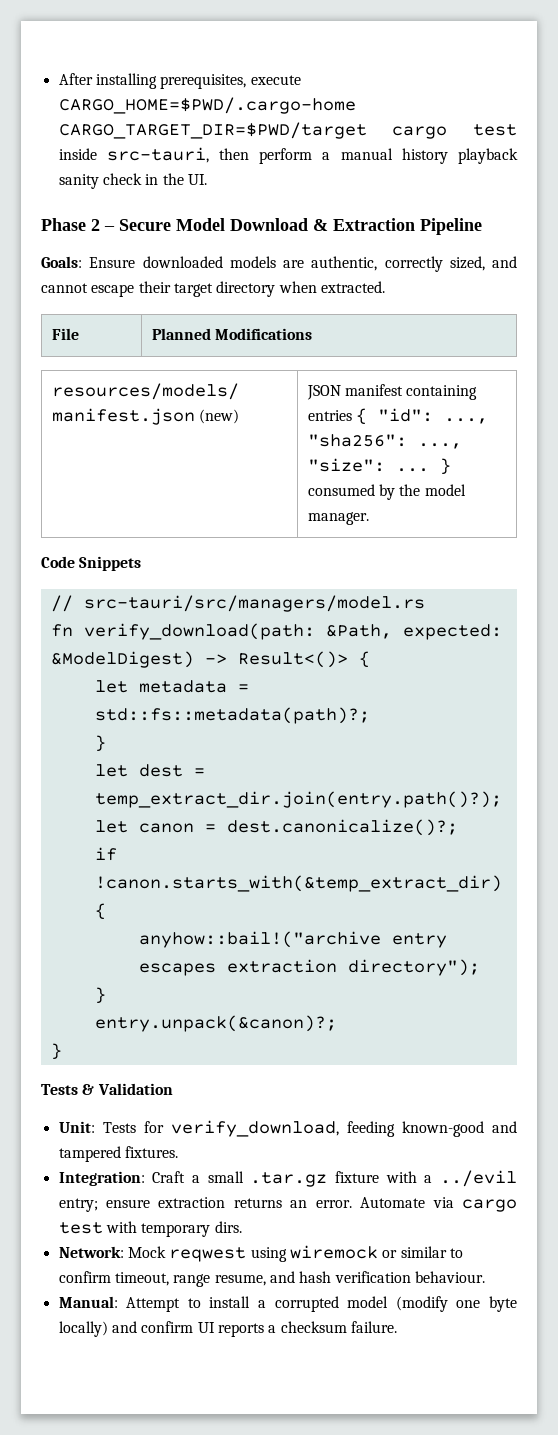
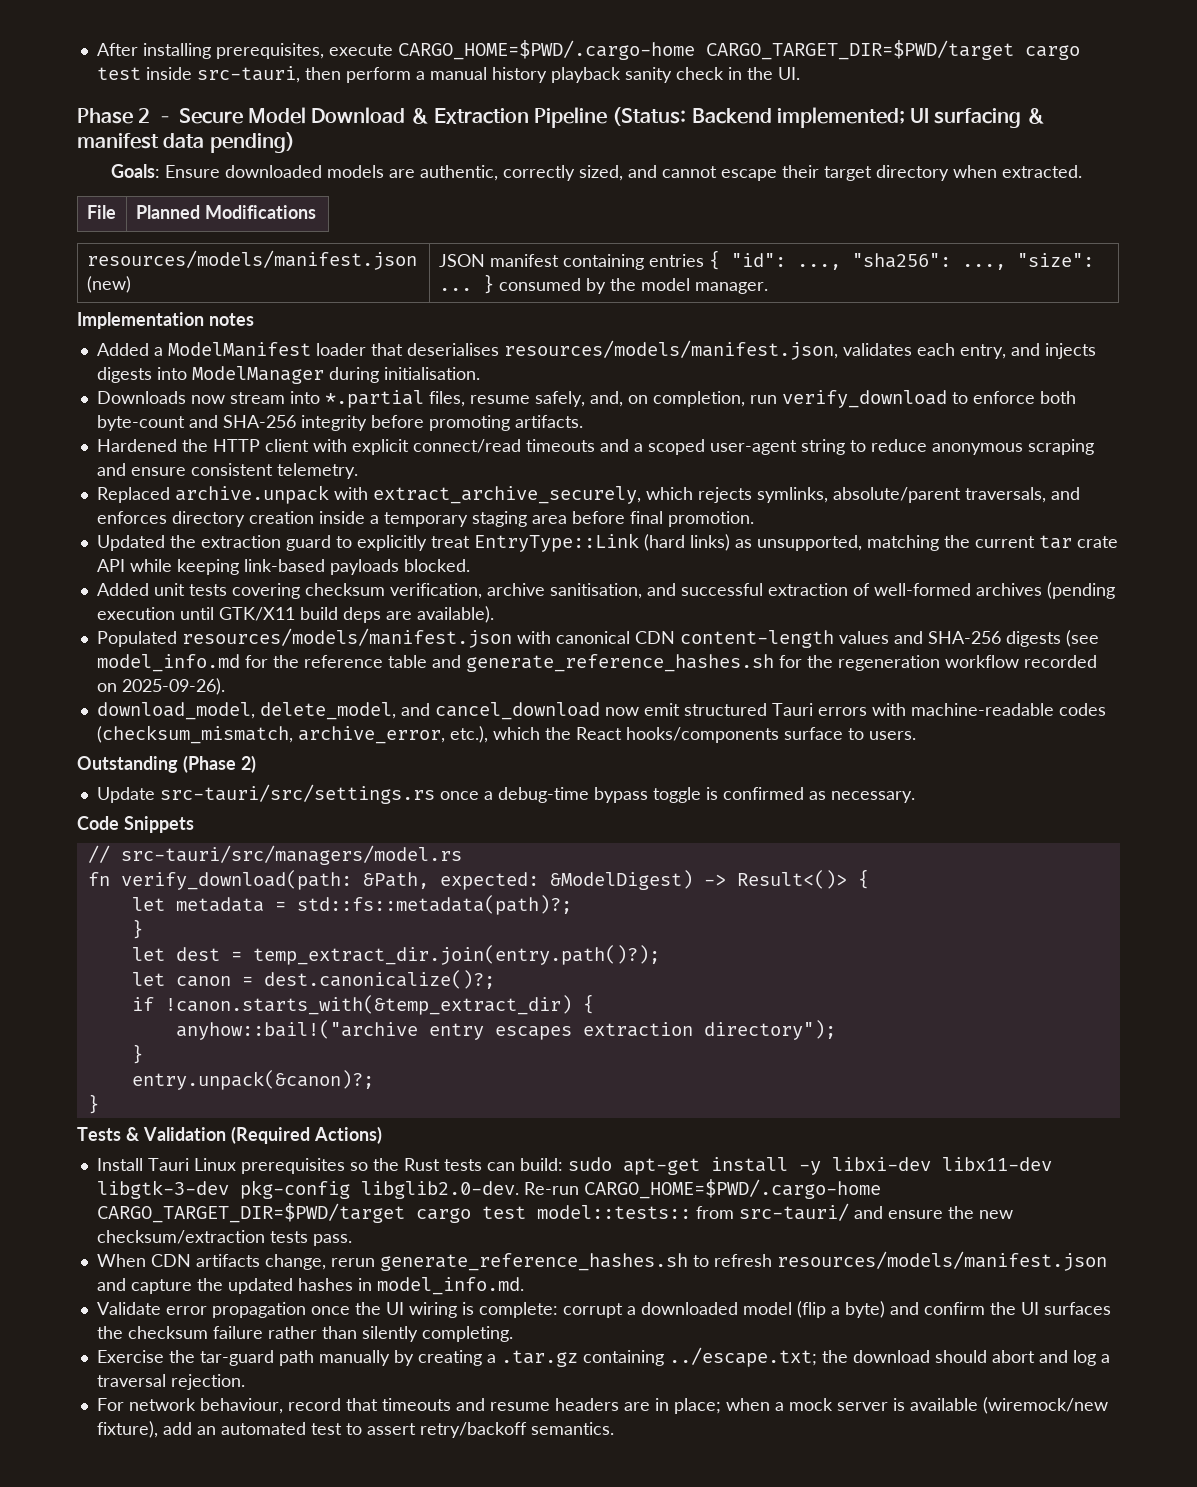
- Phase 2 – Secure Model Download & Extraction Pipeline
+ Phase 2 – Secure Model Download & Extraction Pipeline (Status: Backend implemented; UI surfacing & manifest data pending)
+ Implementation notes
+ Added a ModelManifest loader that deserialises resources/models/manifest.json, validates each entry, and injects digests into ModelManager during initialisation.
+ Downloads now stream into *.partial files, resume safely, and, on completion, run verify_download to enforce both byte-count and SHA-256 integrity before promoting artifacts.
+ Hardened the HTTP client with explicit connect/read timeouts and a scoped user-agent string to reduce anonymous scraping and ensure consistent telemetry.
+ Replaced archive.unpack with extract_archive_securely, which rejects symlinks, absolute/parent traversals, and enforces directory creation inside a temporary staging area before final promotion.
+ Updated the extraction guard to explicitly treat EntryType::Link (hard links) as unsupported, matching the current tar crate API while keeping link-based payloads blocked.
+ Added unit tests covering checksum verification, archive sanitisation, and successful extraction of well-formed archives (pending execution until GTK/X11 build deps are available).
+ Populated resources/models/manifest.json with canonical CDN content-length values and SHA-256 digests (see model_info.md for the reference table and generate_reference_hashes.sh for the regeneration workflow recorded on 2025-09-26).
+ download_model, delete_model, and cancel_download now emit structured Tauri errors with machine-readable codes (checksum_mismatch, archive_error, etc.), which the React hooks/components surface to users.
+ Outstanding (Phase 2)
+ Update src-tauri/src/settings.rs once a debug-time bypass toggle is confirmed as necessary.
- Tests & Validation
- Unit: Tests for verify_download, feeding known-good and tampered fixtures.
- Integration: Craft a small .tar.gz fixture with a ../evil entry; ensure extraction returns an error. Automate via cargo test with temporary dirs.
- Network: Mock reqwest using wiremock or similar to confirm timeout, range resume, and hash verification behaviour.
- Manual: Attempt to install a corrupted model (modify one byte locally) and confirm UI reports a checksum failure.
+ Tests & Validation (Required Actions)
+ Install Tauri Linux prerequisites so the Rust tests can build: sudo apt-get install -y libxi-dev libx11-dev libgtk-3-dev pkg-config libglib2.0-dev. Re-run CARGO_HOME=$PWD/.cargo-home CARGO_TARGET_DIR=$PWD/target cargo test model::tests:: from src-tauri/ and ensure the new checksum/extraction tests pass.
+ When CDN artifacts change, rerun generate_reference_hashes.sh to refresh resources/models/manifest.json and capture the updated hashes in model_info.md.
+ Validate error propagation once the UI wiring is complete: corrupt a downloaded model (flip a byte) and confirm the UI surfaces the checksum failure rather than silently completing.
+ Exercise the tar-guard path manually by creating a .tar.gz containing ../escape.txt; the download should abort and log a traversal rejection.
+ For network behaviour, record that timeouts and resume headers are in place; when a mock server is available (wiremock/new fixture), add an automated test to assert retry/backoff semantics.

